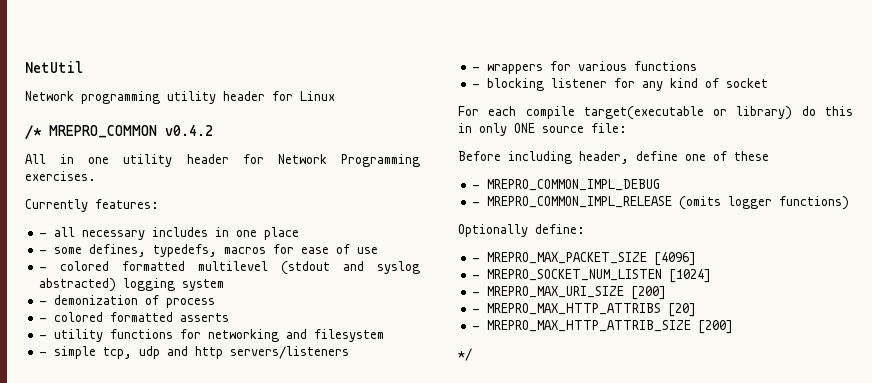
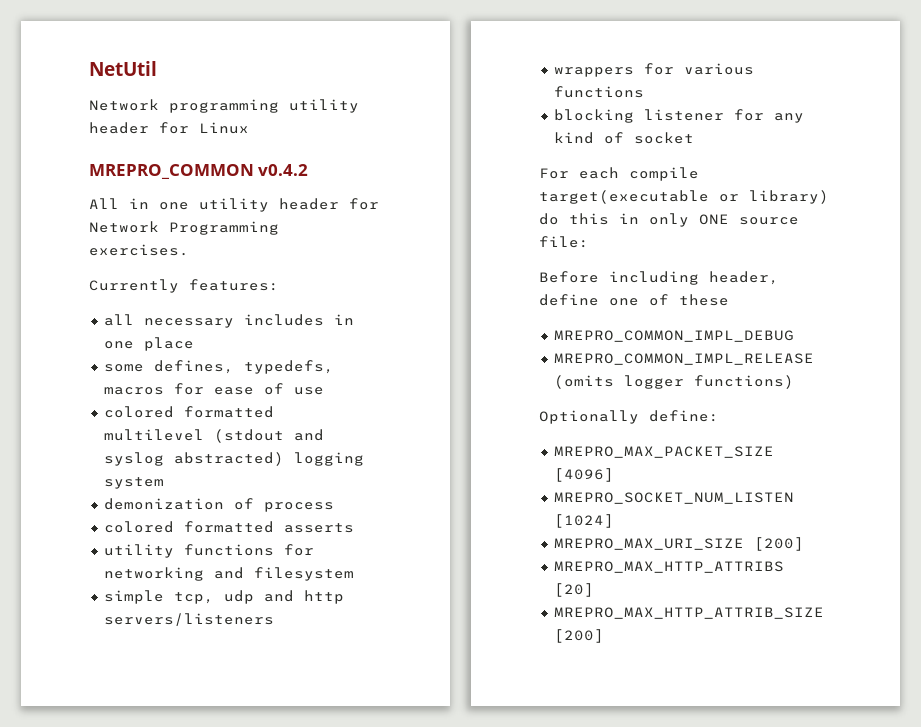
- /* MREPRO_COMMON v0.4.2
+ MREPRO_COMMON v0.4.2
- - all necessary includes in one place
+ all necessary includes in one place
- - some defines, typedefs, macros for ease of use
+ some defines, typedefs, macros for ease of use
- - colored formatted multilevel (stdout and syslog abstracted) logging system
+ colored formatted multilevel (stdout and syslog abstracted) logging system
- - demonization of process
+ demonization of process
- - colored formatted asserts
+ colored formatted asserts
- - utility functions for networking and filesystem
+ utility functions for networking and filesystem
- - simple tcp, udp and http servers/listeners
+ simple tcp, udp and http servers/listeners
- - wrappers for various functions
+ wrappers for various functions
- - blocking listener for any kind of socket
+ blocking listener for any kind of socket
- - MREPRO_COMMON_IMPL_DEBUG
+ MREPRO_COMMON_IMPL_DEBUG
- - MREPRO_COMMON_IMPL_RELEASE (omits logger functions)
+ MREPRO_COMMON_IMPL_RELEASE (omits logger functions)
- - MREPRO_MAX_PACKET_SIZE [4096]
+ MREPRO_MAX_PACKET_SIZE [4096]
- - MREPRO_SOCKET_NUM_LISTEN [1024]
+ MREPRO_SOCKET_NUM_LISTEN [1024]
- - MREPRO_MAX_URI_SIZE [200]
+ MREPRO_MAX_URI_SIZE [200]
- - MREPRO_MAX_HTTP_ATTRIBS [20]
+ MREPRO_MAX_HTTP_ATTRIBS [20]
- - MREPRO_MAX_HTTP_ATTRIB_SIZE [200]
+ MREPRO_MAX_HTTP_ATTRIB_SIZE [200]
- */

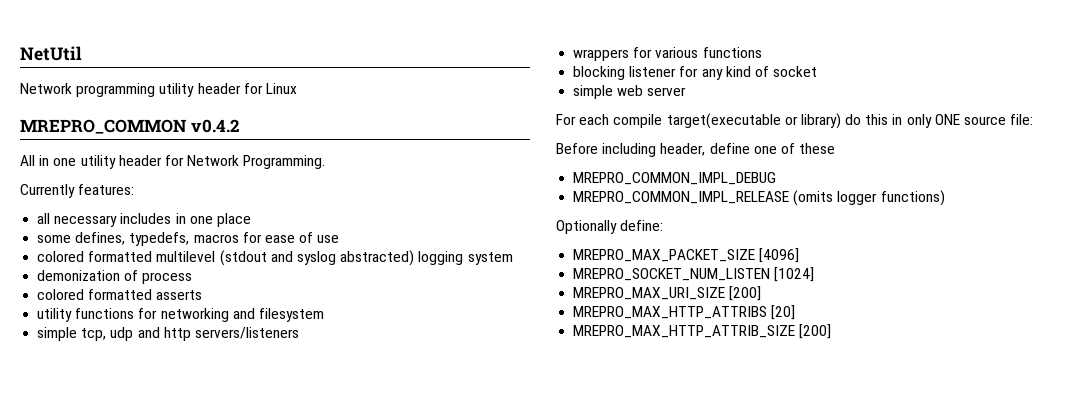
- All in one utility header for Network Programming exercises.
+ All in one utility header for Network Programming.
+ simple web server

